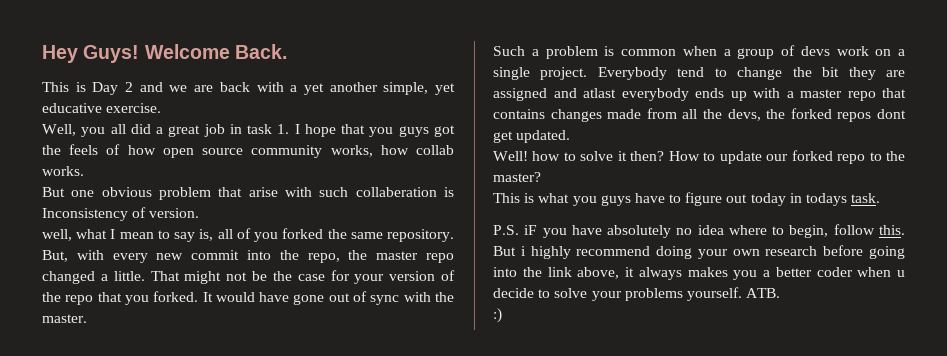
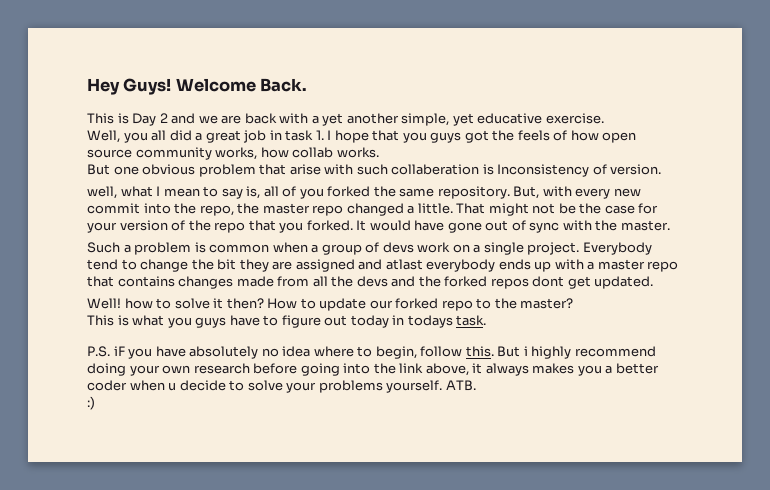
- Everybody tend to change the bit they are assigned and atlast everybody ends up with a master repo that contains changes made from all the devs, the forked repos dont get updated.
+ Everybody tend to change the bit they are assigned and atlast everybody ends up with a master repo that contains changes made from all the devs and the forked repos dont get updated.

